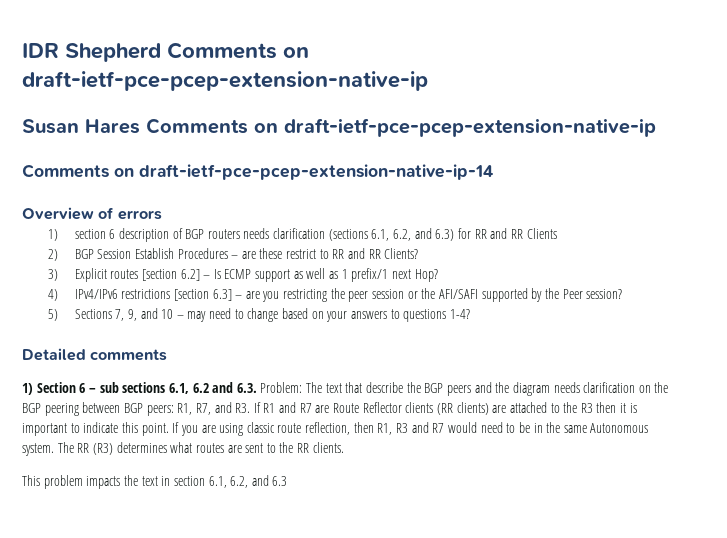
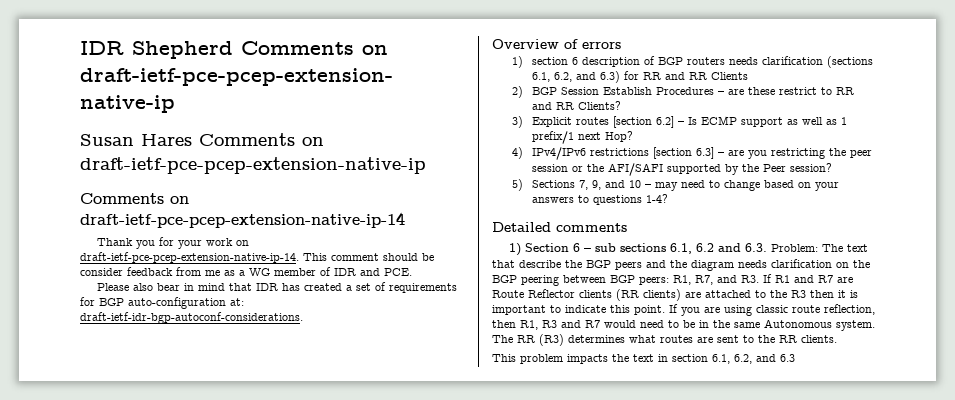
+ Thank you for your work on draft-ietf-pce-pcep-extension-native-ip-14. This comment should be consider feedback from me as a WG member of IDR and PCE.
+ Please also bear in mind that IDR has created a set of requirements for BGP auto-configuration at: draft-ietf-idr-bgp-autoconf-considerations.

